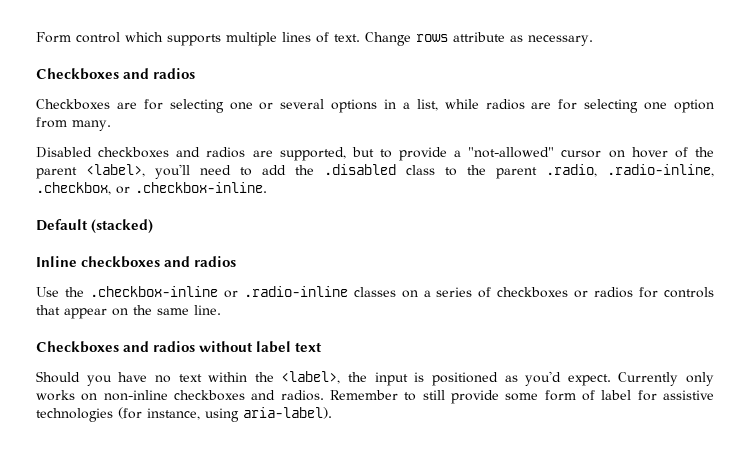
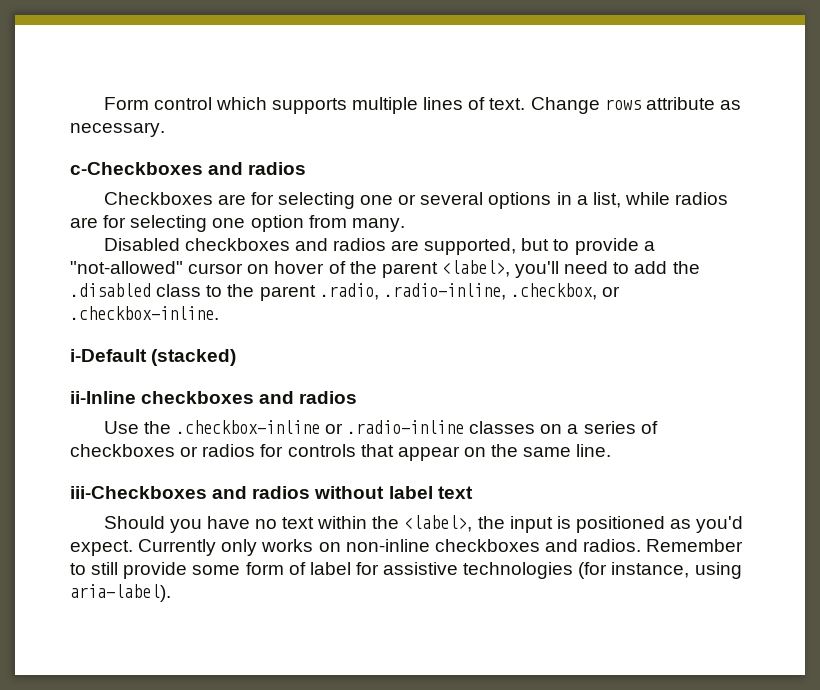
  Change rows attribute as necessary.
- Checkboxes and radios
+ c-Checkboxes and radios
- Default (stacked)
+ i-Default (stacked)
- Inline checkboxes and radios
+ ii-Inline checkboxes and radios
- Checkboxes and radios without label text
+ iii-Checkboxes and radios without label text

